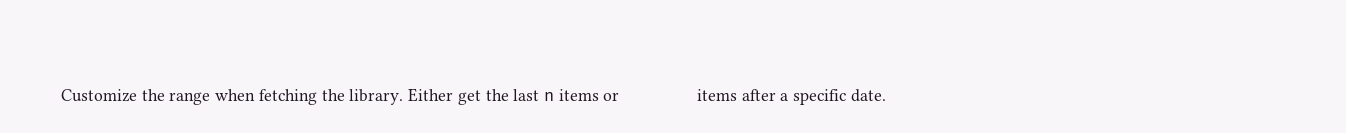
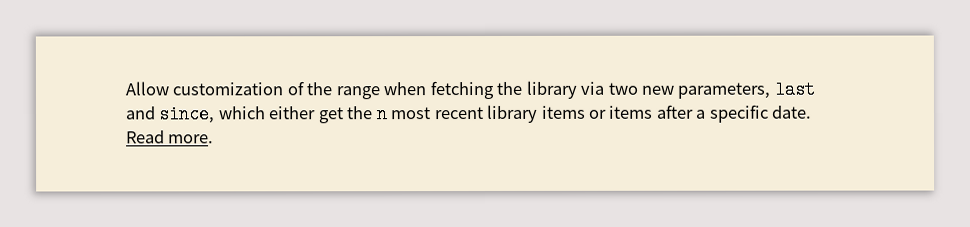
- Customize the range when fetching the library. Either get the last n items or items after a specific date.
+ Allow customization of the range when fetching the library via two new parameters, last and since, which either get the n most recent library items or items after a specific date.
+ Read more.

